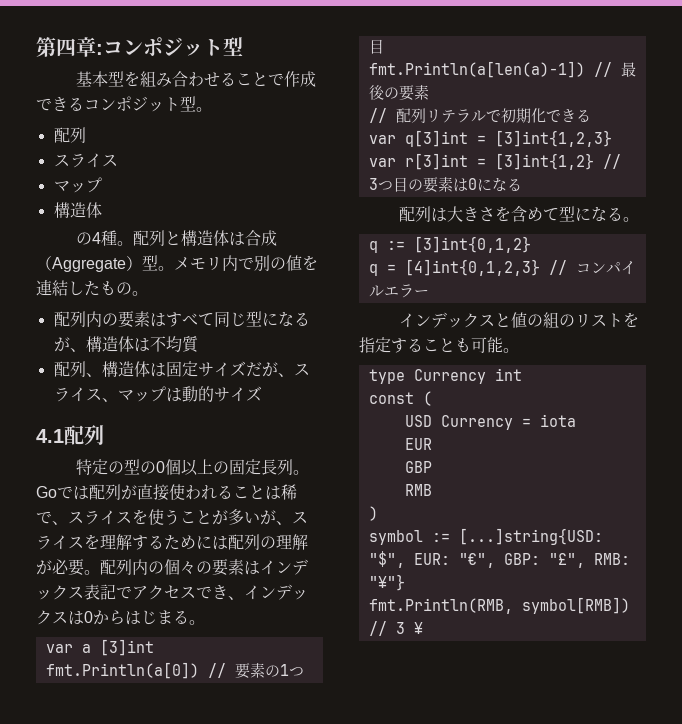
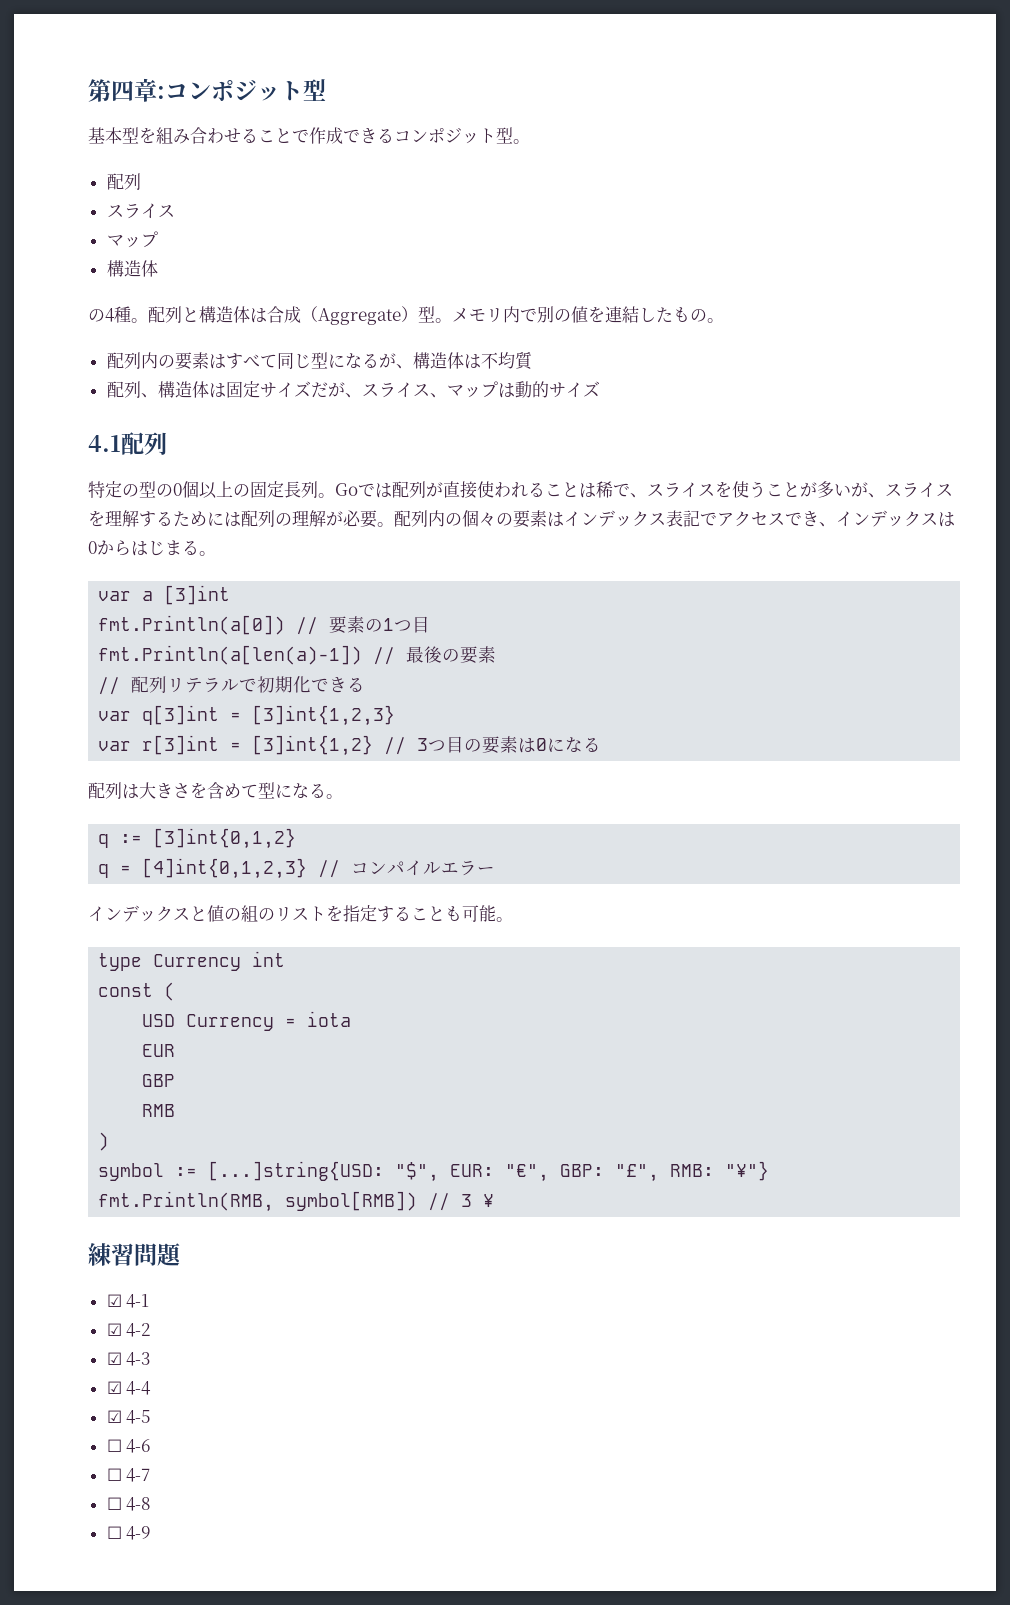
+ 練習問題
+ ☑ 4-1
+ ☑ 4-2
+ ☑ 4-3
+ ☑ 4-4
+ ☑ 4-5
+ ☐ 4-6
+ ☐ 4-7
+ ☐ 4-8
+ ☐ 4-9

